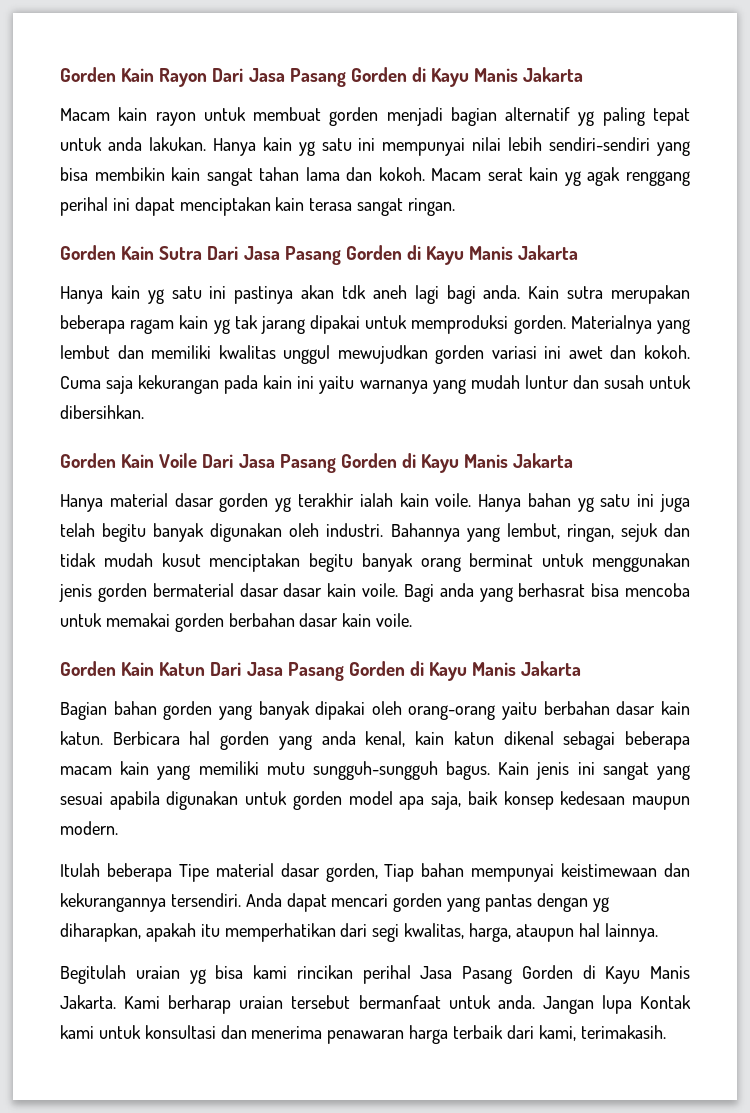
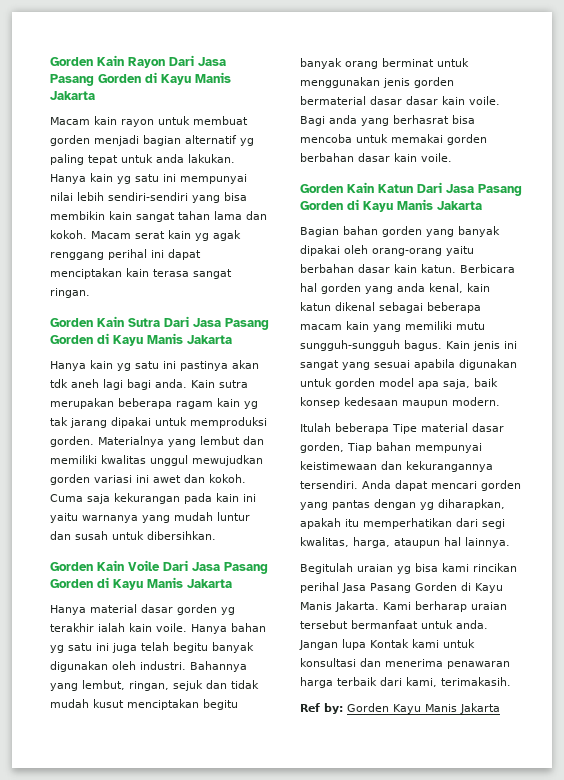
+ Ref by: Gorden Kayu Manis Jakarta

